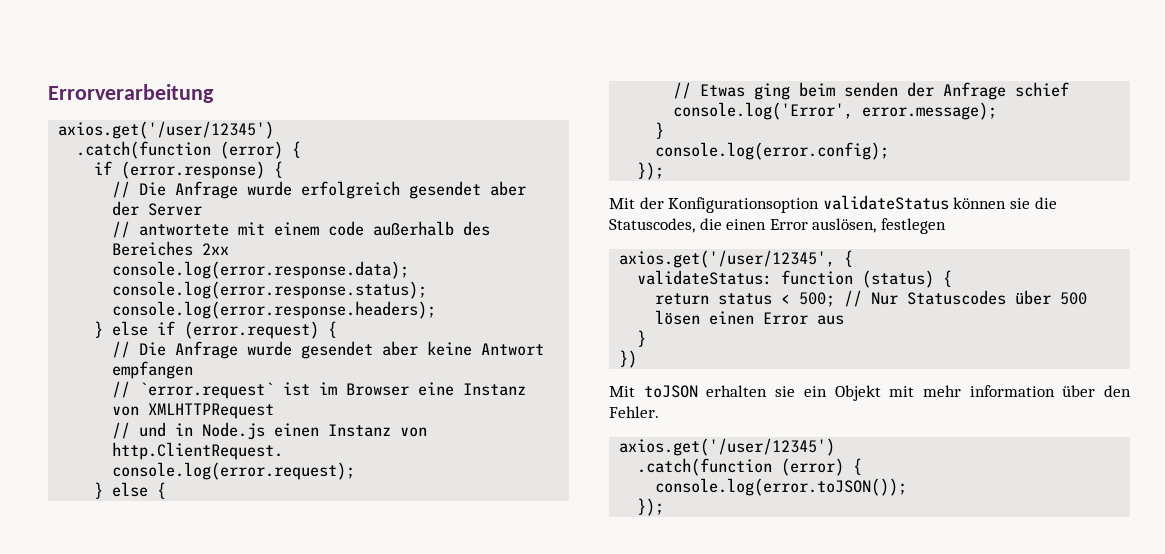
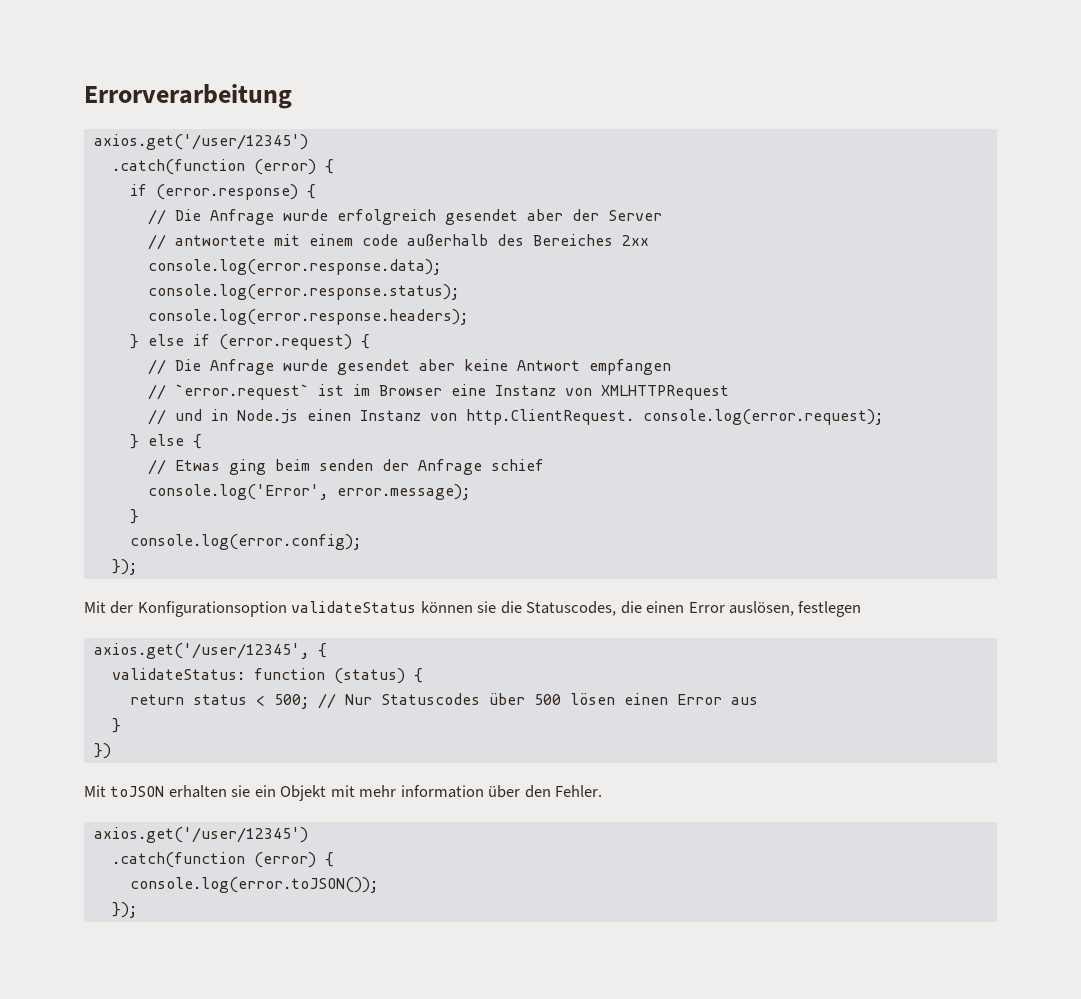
- // und in Node.js einen Instanz von http.ClientRequest.
- console.log(error.request);
+ // und in Node.js einen Instanz von http.ClientRequest. console.log(error.request);

